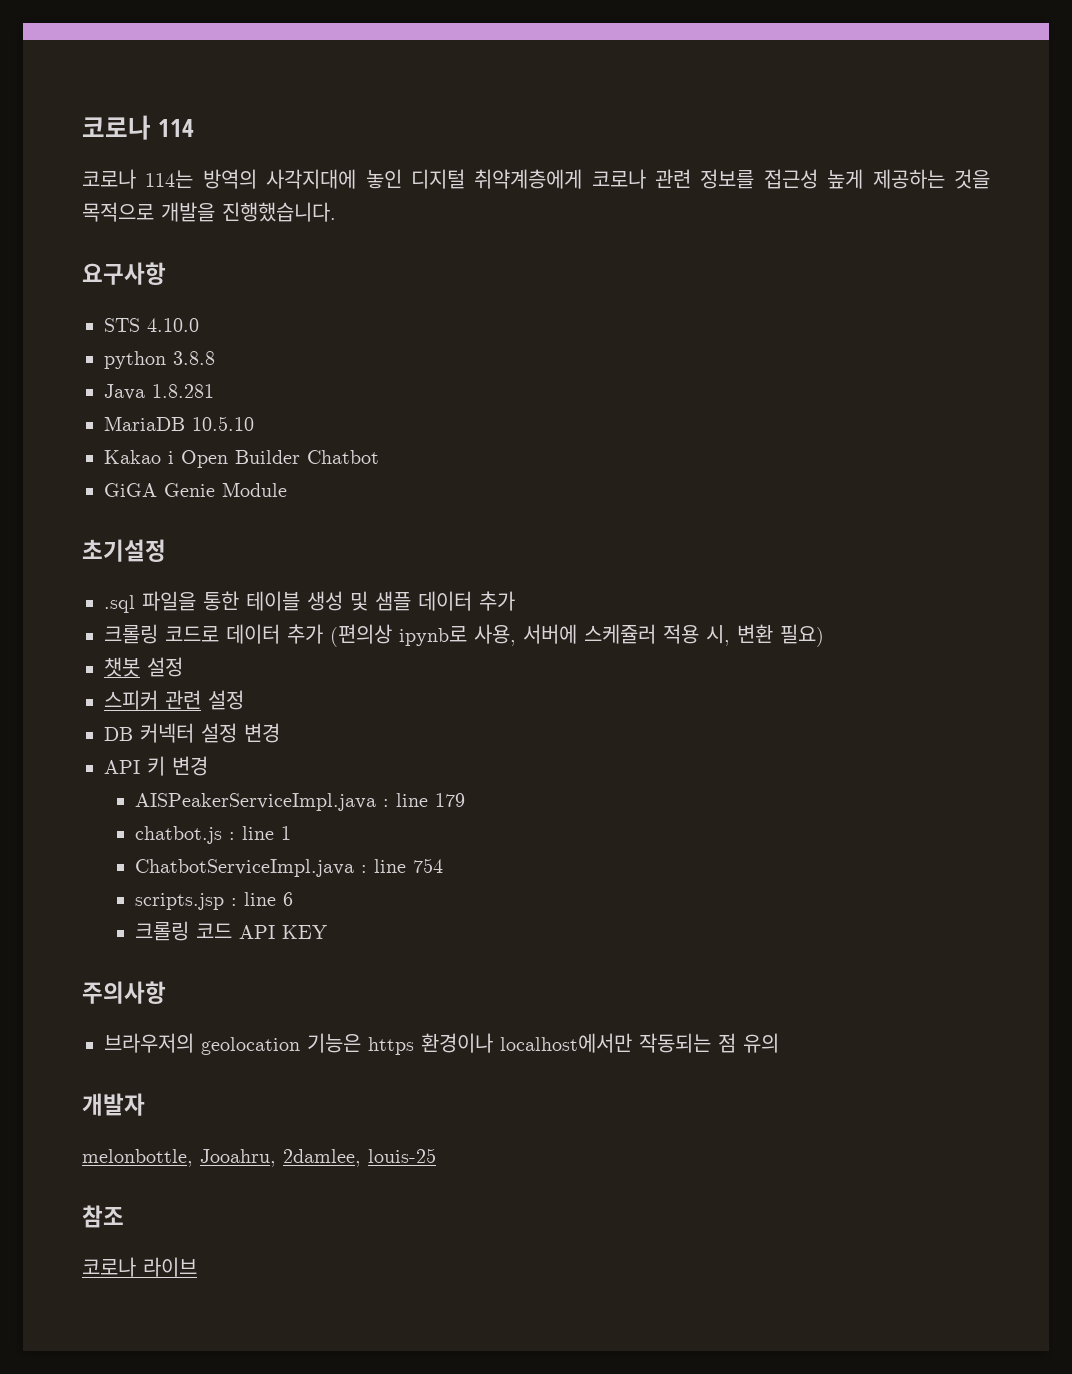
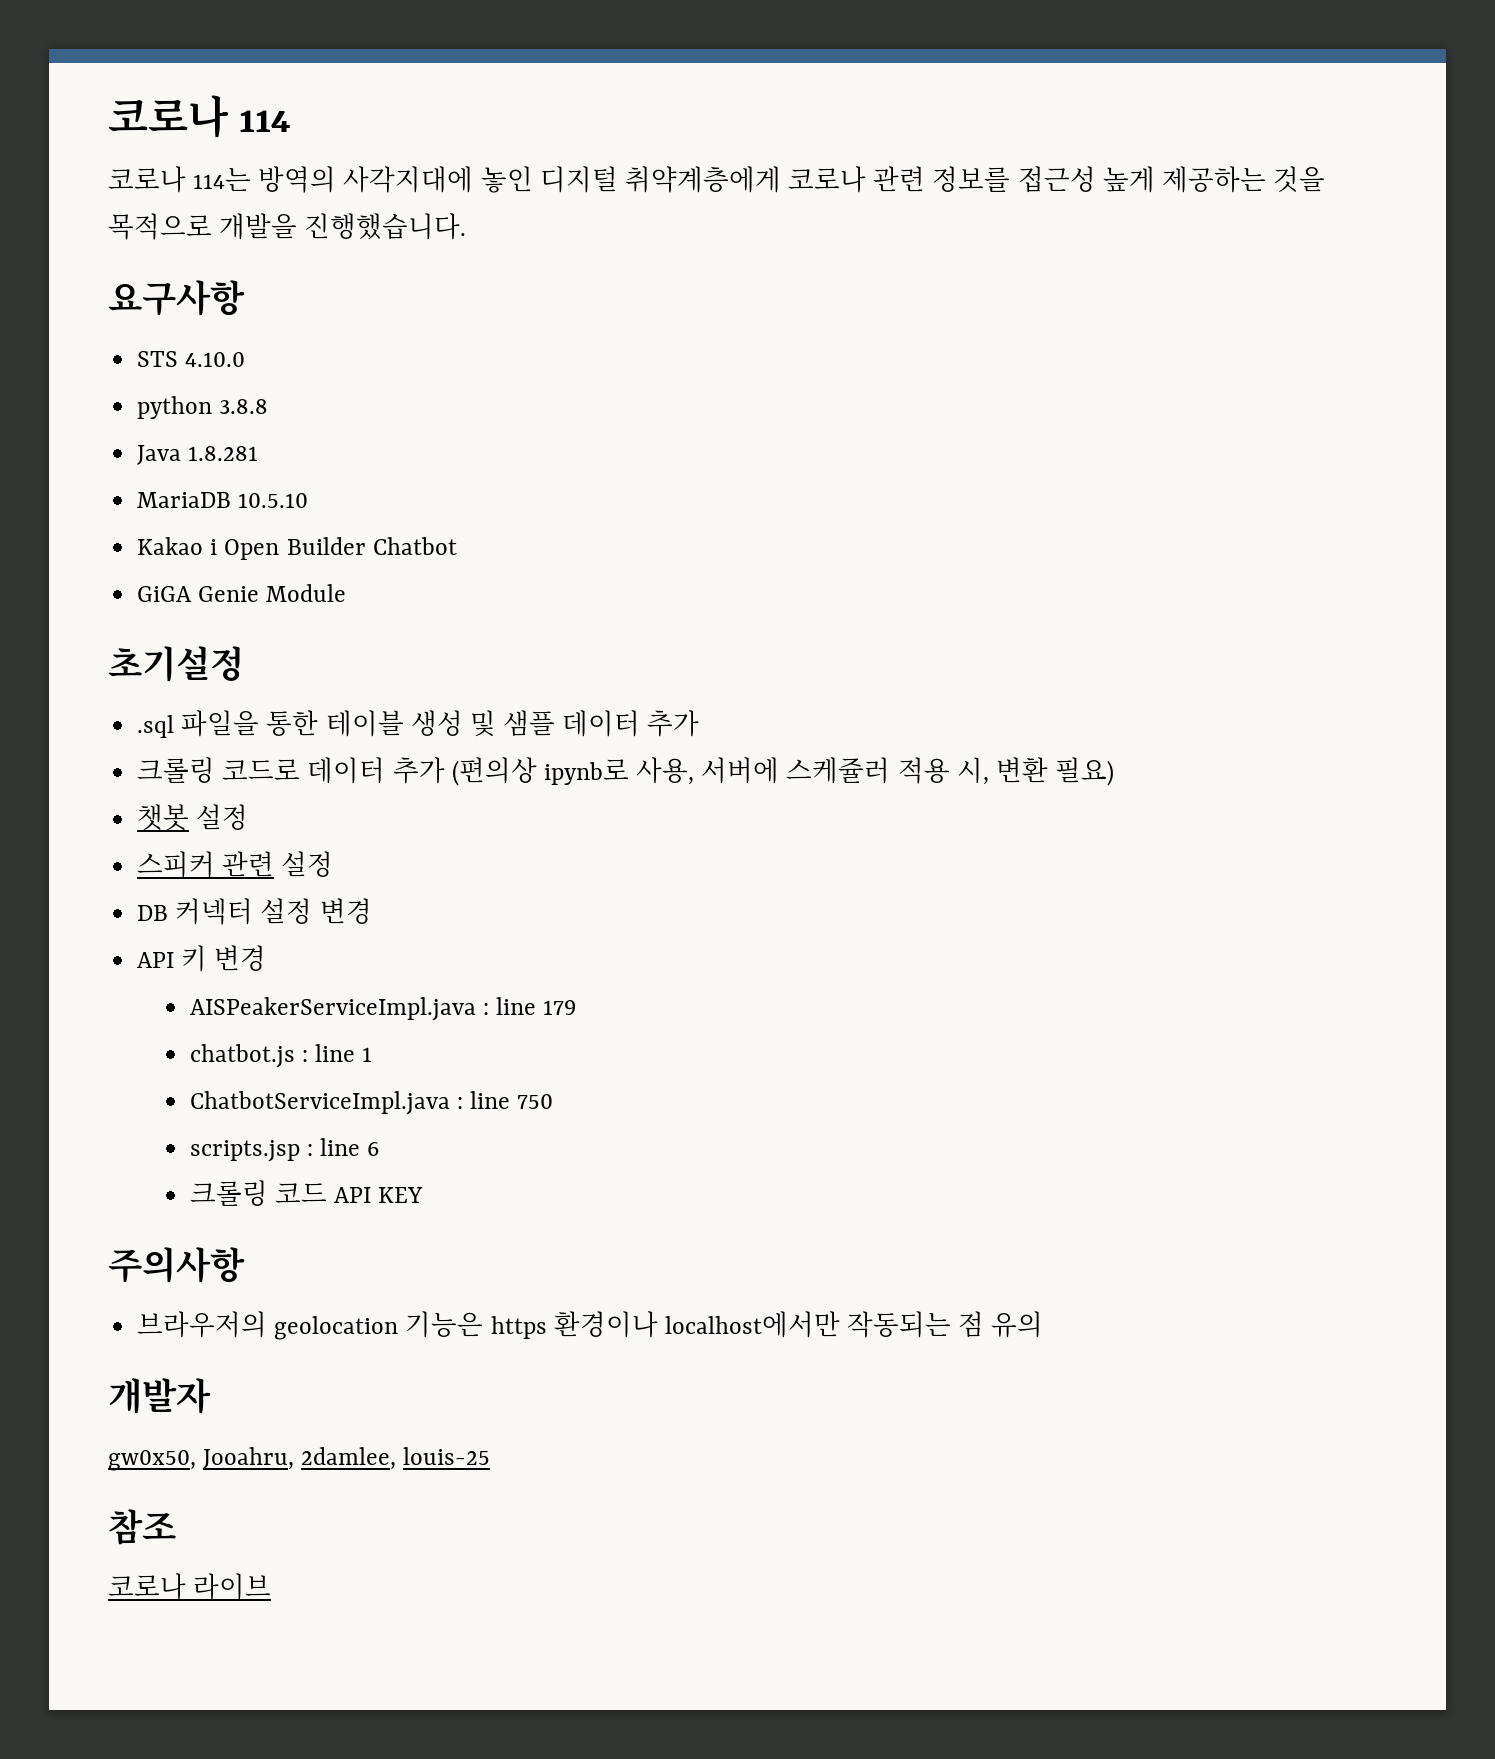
- ChatbotServiceImpl.java : line 754
+ ChatbotServiceImpl.java : line 750
- melonbottle, Jooahru, 2damlee, louis-25
+ gw0x50, Jooahru, 2damlee, louis-25

